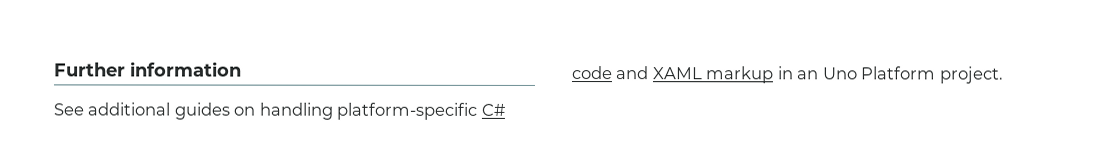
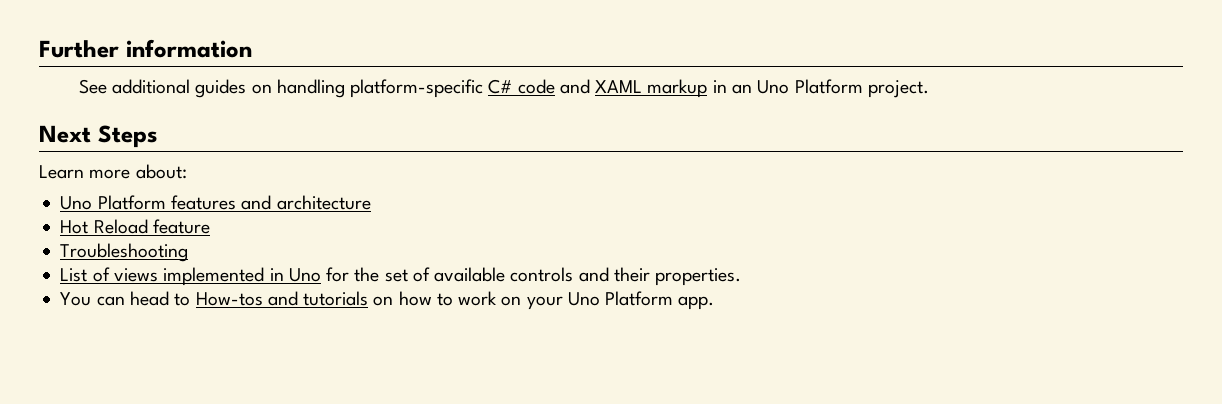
+ Next Steps
+ Learn more about:
+ Uno Platform features and architecture
+ Hot Reload feature
+ Troubleshooting
+ List of views implemented in Uno for the set of available controls and their properties.
+ You can head to How-tos and tutorials on how to work on your Uno Platform app.

